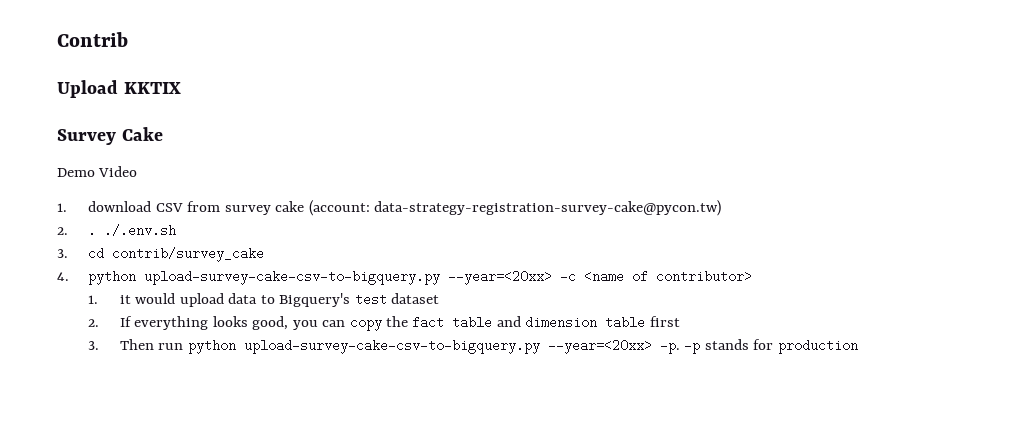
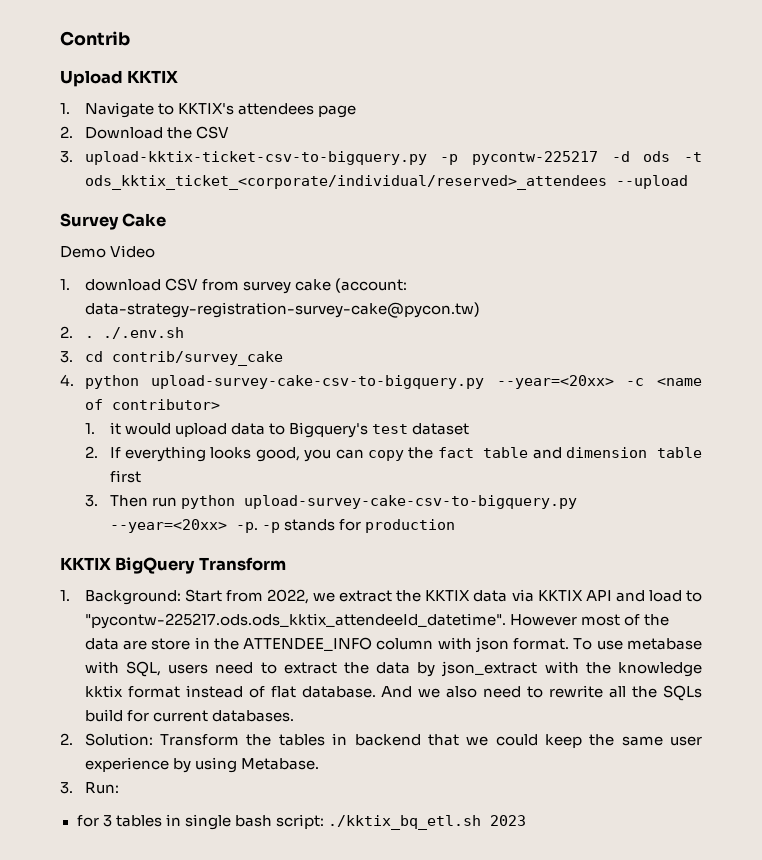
+ 1. Navigate to KKTIX's attendees page
+ 2. Download the CSV
+ 3. upload-kktix-ticket-csv-to-bigquery.py -p pycontw-225217 -d ods -t ods_kktix_ticket_<corporate/individual/reserved>_attendees --upload
+ KKTIX BigQuery Transform
+ 1. Background: Start from 2022, we extract the KKTIX data via KKTIX API and load to "pycontw-225217.ods.ods_kktix_attendeeId_datetime". However most of the data are store in the ATTENDEE_INFO column with json format. To use metabase with SQL, users need to extract the data by json_extract with the knowledge kktix format instead of flat database. And we also need to rewrite all the SQLs build for current databases.
+ 2. Solution: Transform the tables in backend that we could keep the same user experience by using Metabase.
+ 3. Run:
+ for 3 tables in single bash script: ./kktix_bq_etl.sh 2023

